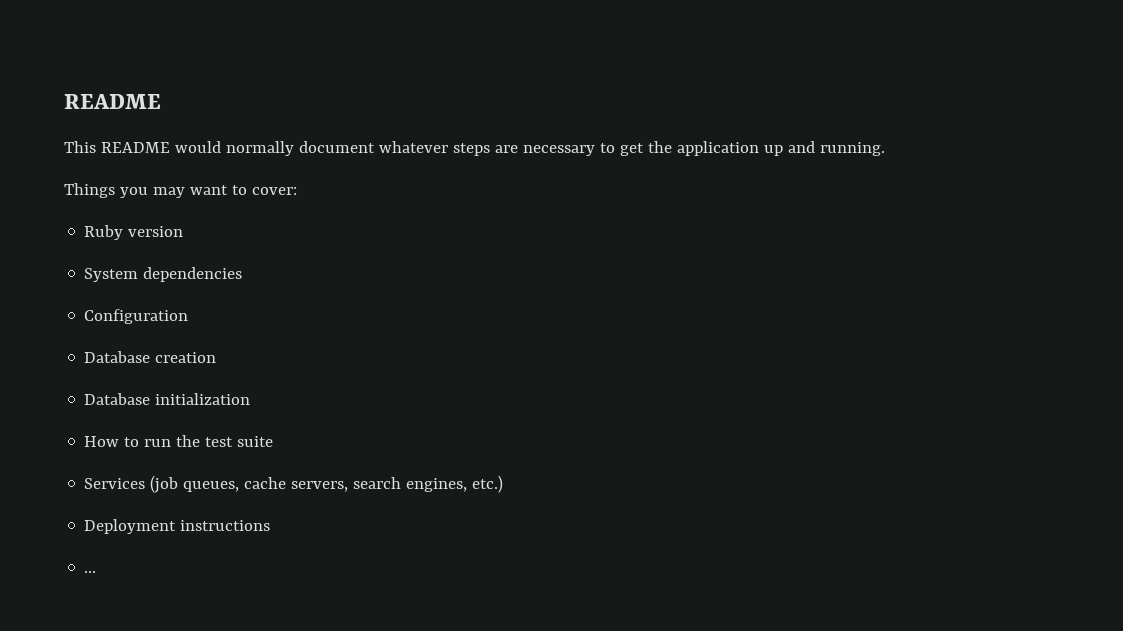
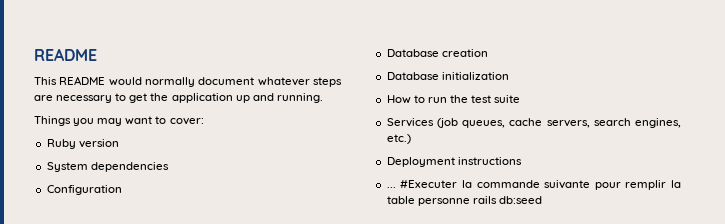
+ #Executer la commande suivante pour remplir la table personne rails db:seed

